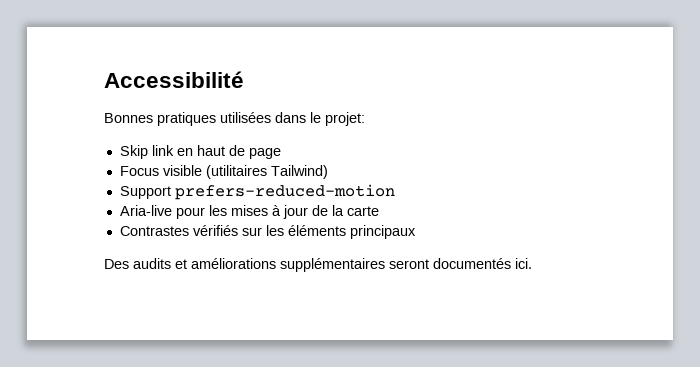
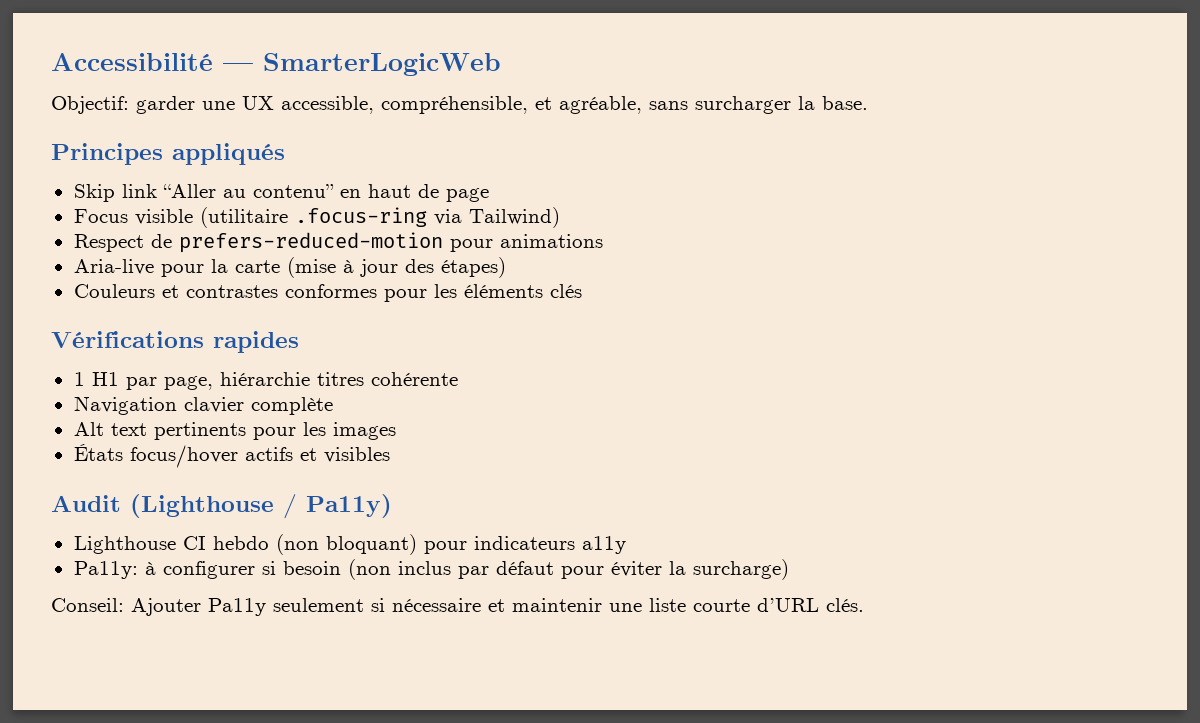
- Accessibilité
- Bonnes pratiques utilisées dans le projet:
+ Accessibilité — SmarterLogicWeb
+ Objectif: garder une UX accessible, compréhensible, et agréable, sans surcharger la base.
+ Principes appliqués
- Skip link en haut de page
+ Skip link “Aller au contenu” en haut de page
- Focus visible (utilitaires Tailwind)
+ Focus visible (utilitaire .focus-ring via Tailwind)
- Support prefers-reduced-motion
+ Respect de prefers-reduced-motion pour animations
- Aria-live pour les mises à jour de la carte
- Contrastes vérifiés sur les éléments principaux
- Des audits et améliorations supplémentaires seront documentés ici.
+ Aria-live pour la carte (mise à jour des étapes)
+ Couleurs et contrastes conformes pour les éléments clés
+ Vérifications rapides
+ 1 H1 par page, hiérarchie titres cohérente
+ Navigation clavier complète
+ Alt text pertinents pour les images
+ États focus/hover actifs et visibles
+ Audit (Lighthouse / Pa11y)
+ Lighthouse CI hebdo (non bloquant) pour indicateurs a11y
+ Pa11y: à configurer si besoin (non inclus par défaut pour éviter la surcharge)
+ Conseil: Ajouter Pa11y seulement si nécessaire et maintenir une liste courte d’URL clés.

